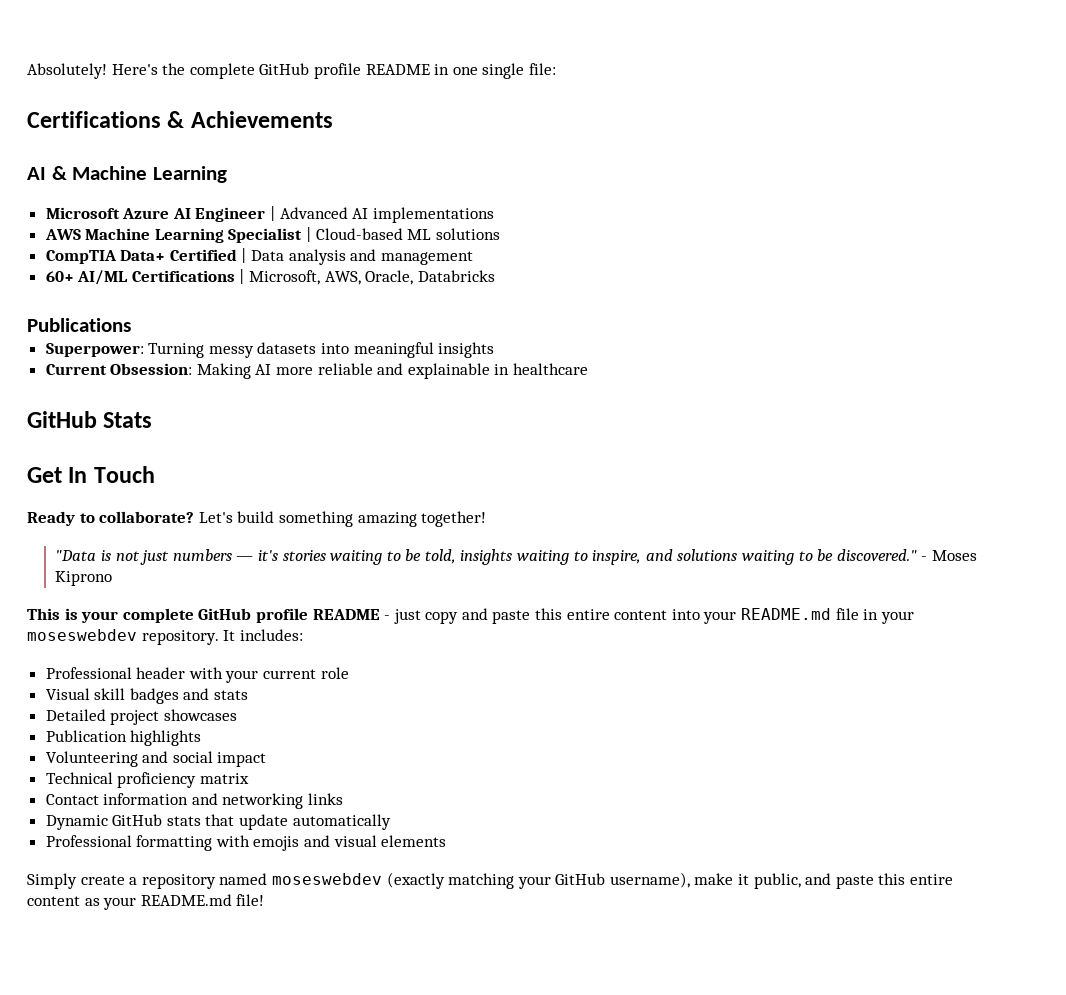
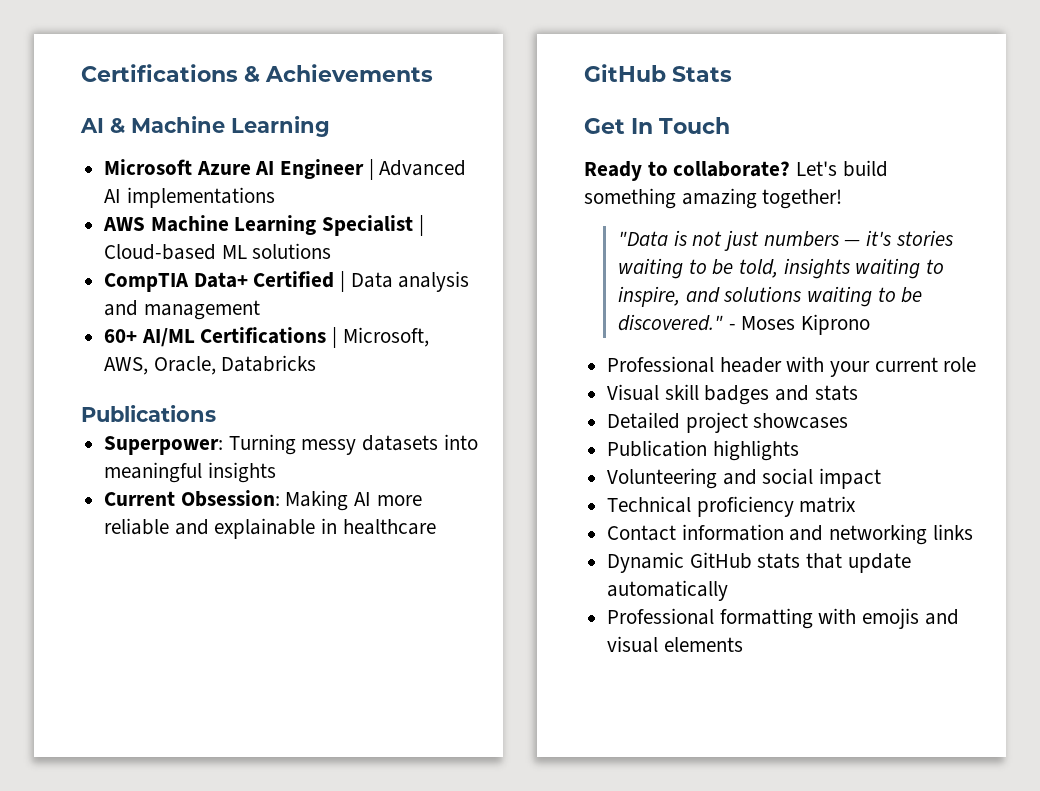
- Absolutely! Here's the complete GitHub profile README in one single file:
- This is your complete GitHub profile README - just copy and paste this entire content into your README.md file in your moseswebdev repository. It includes:
- Simply create a repository named moseswebdev (exactly matching your GitHub username), make it public, and paste this entire content as your README.md file!

